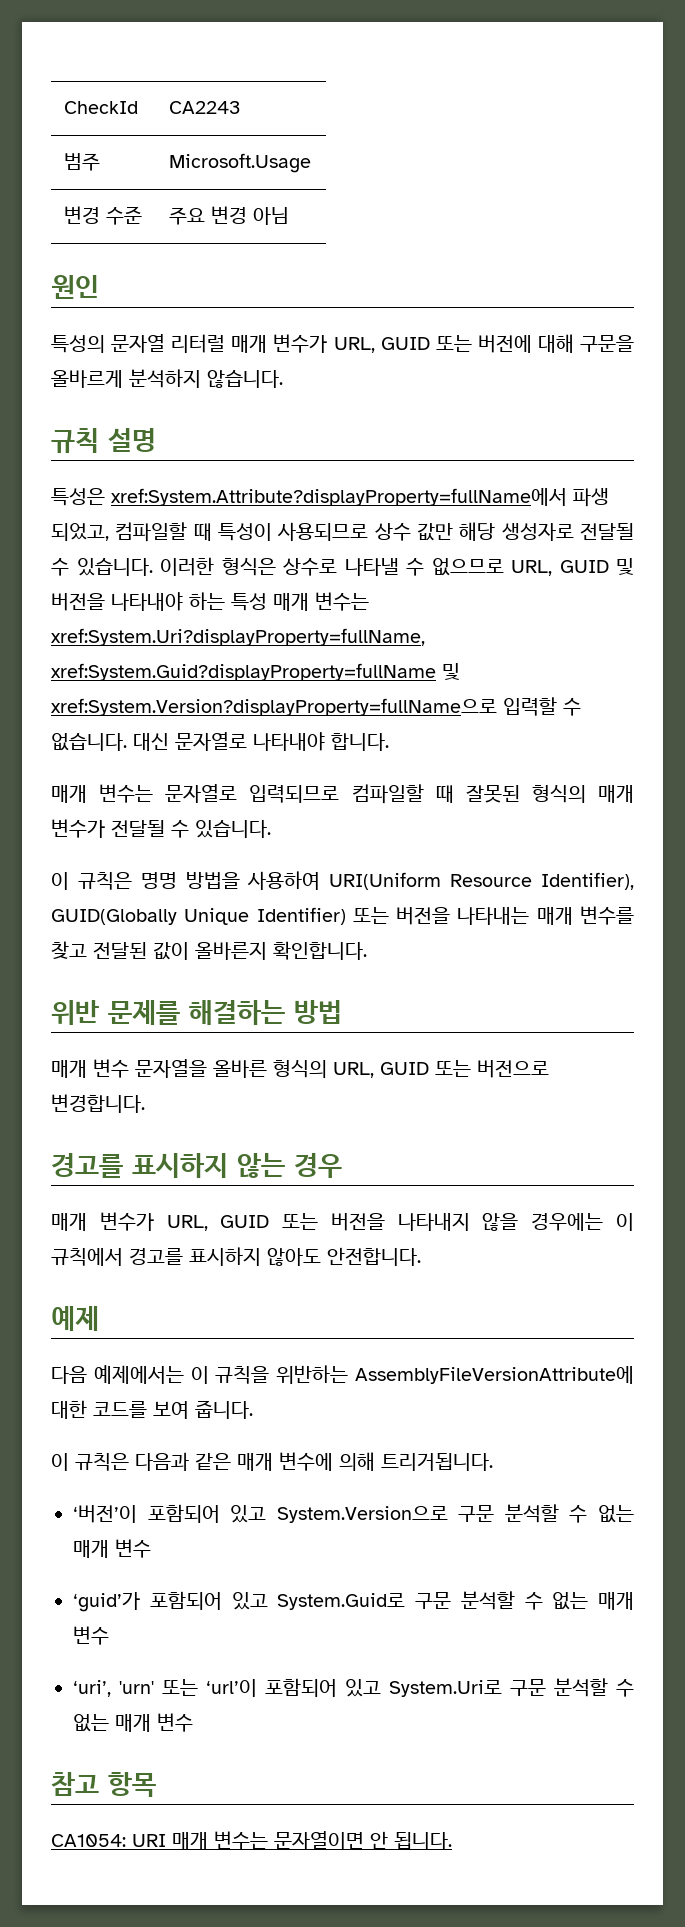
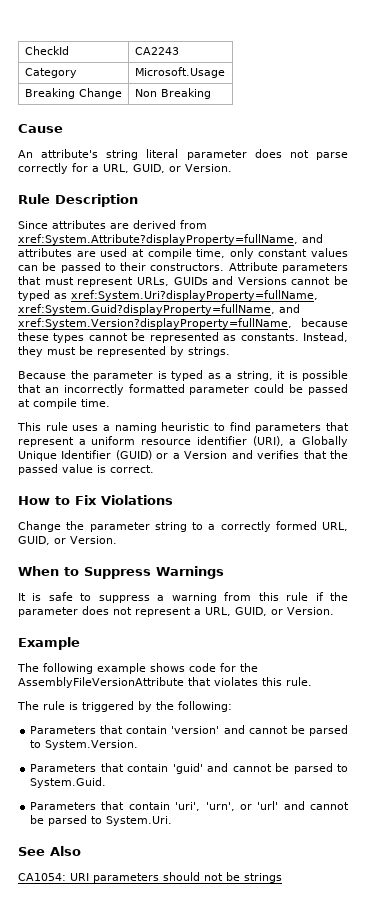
- 범주 | Microsoft.Usage
+ Category | Microsoft.Usage
- 변경 수준 | 주요 변경 아님
- 원인
- 특성의 문자열 리터럴 매개 변수가 URL, GUID 또는 버전에 대해 구문을 올바르게 분석하지 않습니다.
- 규칙 설명
- 특성은 xref:System.Attribute?displayProperty=fullName에서 파생 되었고, 컴파일할 때 특성이 사용되므로 상수 값만 해당 생성자로 전달될 수 있습니다. 이러한 형식은 상수로 나타낼 수 없으므로 URL, GUID 및 버전을 나타내야 하는 특성 매개 변수는 xref:System.Uri?displayProperty=fullName, xref:System.Guid?displayProperty=fullName 및 xref:System.Version?displayProperty=fullName으로 입력할 수 없습니다. 대신 문자열로 나타내야 합니다.
- 매개 변수는 문자열로 입력되므로 컴파일할 때 잘못된 형식의 매개 변수가 전달될 수 있습니다.
- 이 규칙은 명명 방법을 사용하여 URI(Uniform Resource Identifier), GUID(Globally Unique Identifier) 또는 버전을 나타내는 매개 변수를 찾고 전달된 값이 올바른지 확인합니다.
- 위반 문제를 해결하는 방법
- 매개 변수 문자열을 올바른 형식의 URL, GUID 또는 버전으로 변경합니다.
- 경고를 표시하지 않는 경우
- 매개 변수가 URL, GUID 또는 버전을 나타내지 않을 경우에는 이 규칙에서 경고를 표시하지 않아도 안전합니다.
- 예제
- 다음 예제에서는 이 규칙을 위반하는 AssemblyFileVersionAttribute에 대한 코드를 보여 줍니다.
- 이 규칙은 다음과 같은 매개 변수에 의해 트리거됩니다.
- ‘버전’이 포함되어 있고 System.Version으로 구문 분석할 수 없는 매개 변수
- ‘guid’가 포함되어 있고 System.Guid로 구문 분석할 수 없는 매개 변수
- ‘uri’, 'urn' 또는 ‘url’이 포함되어 있고 System.Uri로 구문 분석할 수 없는 매개 변수
- 참고 항목
- CA1054: URI 매개 변수는 문자열이면 안 됩니다.
+ Breaking Change | Non Breaking
+ Cause
+ An attribute's string literal parameter does not parse correctly for a URL, GUID, or Version.
+ Rule Description
+ Since attributes are derived from xref:System.Attribute?displayProperty=fullName, and attributes are used at compile time, only constant values can be passed to their constructors. Attribute parameters that must represent URLs, GUIDs and Versions cannot be typed as xref:System.Uri?displayProperty=fullName, xref:System.Guid?displayProperty=fullName, and xref:System.Version?displayProperty=fullName, because these types cannot be represented as constants. Instead, they must be represented by strings.
+ Because the parameter is typed as a string, it is possible that an incorrectly formatted parameter could be passed at compile time.
+ This rule uses a naming heuristic to find parameters that represent a uniform resource identifier (URI), a Globally Unique Identifier (GUID) or a Version and verifies that the passed value is correct.
+ How to Fix Violations
+ Change the parameter string to a correctly formed URL, GUID, or Version.
+ When to Suppress Warnings
+ It is safe to suppress a warning from this rule if the parameter does not represent a URL, GUID, or Version.
+ Example
+ The following example shows code for the AssemblyFileVersionAttribute that violates this rule.
+ The rule is triggered by the following:
+ Parameters that contain 'version' and cannot be parsed to System.Version.
+ Parameters that contain 'guid' and cannot be parsed to System.Guid.
+ Parameters that contain 'uri', 'urn', or 'url' and cannot be parsed to System.Uri.
+ See Also
+ CA1054: URI parameters should not be strings

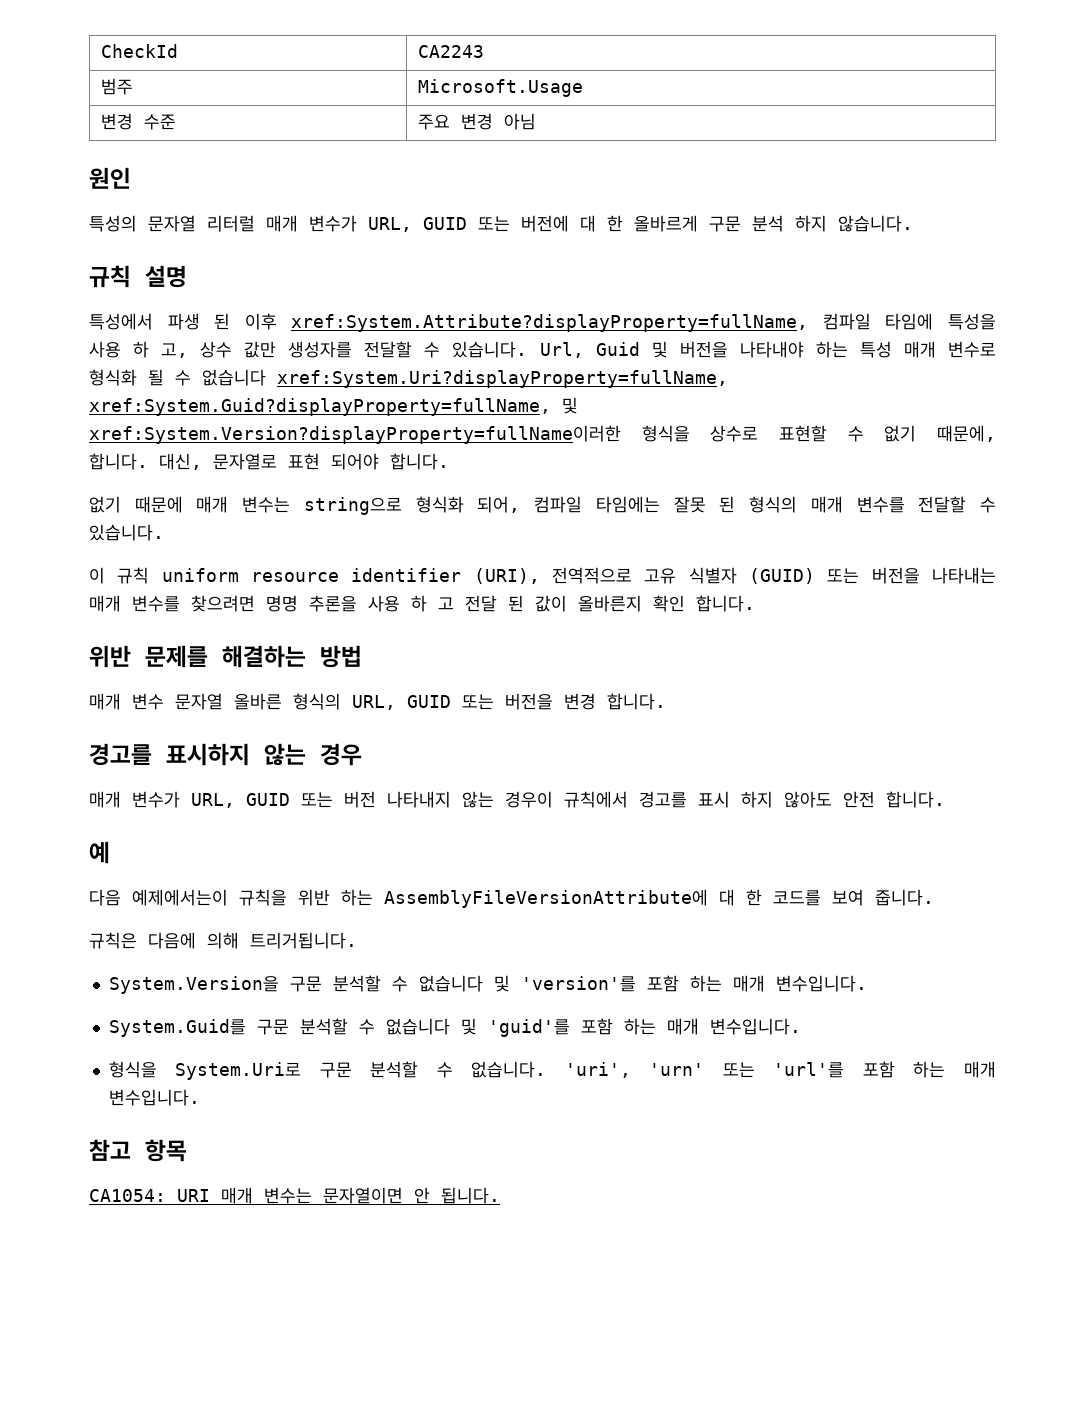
- Category | Microsoft.Usage
+ 범주 | Microsoft.Usage
- Breaking Change | Non Breaking
- Cause
- An attribute's string literal parameter does not parse correctly for a URL, GUID, or Version.
- Rule Description
- Since attributes are derived from xref:System.Attribute?displayProperty=fullName, and attributes are used at compile time, only constant values can be passed to their constructors. Attribute parameters that must represent URLs, GUIDs and Versions cannot be typed as xref:System.Uri?displayProperty=fullName, xref:System.Guid?displayProperty=fullName, and xref:System.Version?displayProperty=fullName, because these types cannot be represented as constants. Instead, they must be represented by strings.
- Because the parameter is typed as a string, it is possible that an incorrectly formatted parameter could be passed at compile time.
- This rule uses a naming heuristic to find parameters that represent a uniform resource identifier (URI), a Globally Unique Identifier (GUID) or a Version and verifies that the passed value is correct.
- How to Fix Violations
- Change the parameter string to a correctly formed URL, GUID, or Version.
- When to Suppress Warnings
- It is safe to suppress a warning from this rule if the parameter does not represent a URL, GUID, or Version.
- Example
- The following example shows code for the AssemblyFileVersionAttribute that violates this rule.
- The rule is triggered by the following:
- Parameters that contain 'version' and cannot be parsed to System.Version.
- Parameters that contain 'guid' and cannot be parsed to System.Guid.
- Parameters that contain 'uri', 'urn', or 'url' and cannot be parsed to System.Uri.
- See Also
- CA1054: URI parameters should not be strings
+ 변경 수준 | 주요 변경 아님
+ 원인
+ 특성의 문자열 리터럴 매개 변수가 URL, GUID 또는 버전에 대 한 올바르게 구문 분석 하지 않습니다.
+ 규칙 설명
+ 특성에서 파생 된 이후 xref:System.Attribute?displayProperty=fullName, 컴파일 타임에 특성을 사용 하 고, 상수 값만 생성자를 전달할 수 있습니다. Url, Guid 및 버전을 나타내야 하는 특성 매개 변수로 형식화 될 수 없습니다 xref:System.Uri?displayProperty=fullName, xref:System.Guid?displayProperty=fullName, 및 xref:System.Version?displayProperty=fullName이러한 형식을 상수로 표현할 수 없기 때문에, 합니다. 대신, 문자열로 표현 되어야 합니다.
+ 없기 때문에 매개 변수는 string으로 형식화 되어, 컴파일 타임에는 잘못 된 형식의 매개 변수를 전달할 수 있습니다.
+ 이 규칙 uniform resource identifier (URI), 전역적으로 고유 식별자 (GUID) 또는 버전을 나타내는 매개 변수를 찾으려면 명명 추론을 사용 하 고 전달 된 값이 올바른지 확인 합니다.
+ 위반 문제를 해결하는 방법
+ 매개 변수 문자열 올바른 형식의 URL, GUID 또는 버전을 변경 합니다.
+ 경고를 표시하지 않는 경우
+ 매개 변수가 URL, GUID 또는 버전 나타내지 않는 경우이 규칙에서 경고를 표시 하지 않아도 안전 합니다.
+ 예
+ 다음 예제에서는이 규칙을 위반 하는 AssemblyFileVersionAttribute에 대 한 코드를 보여 줍니다.
+ 규칙은 다음에 의해 트리거됩니다.
+ System.Version을 구문 분석할 수 없습니다 및 'version'를 포함 하는 매개 변수입니다.
+ System.Guid를 구문 분석할 수 없습니다 및 'guid'를 포함 하는 매개 변수입니다.
+ 형식을 System.Uri로 구문 분석할 수 없습니다. 'uri', 'urn' 또는 'url'를 포함 하는 매개 변수입니다.
+ 참고 항목
+ CA1054: URI 매개 변수는 문자열이면 안 됩니다.

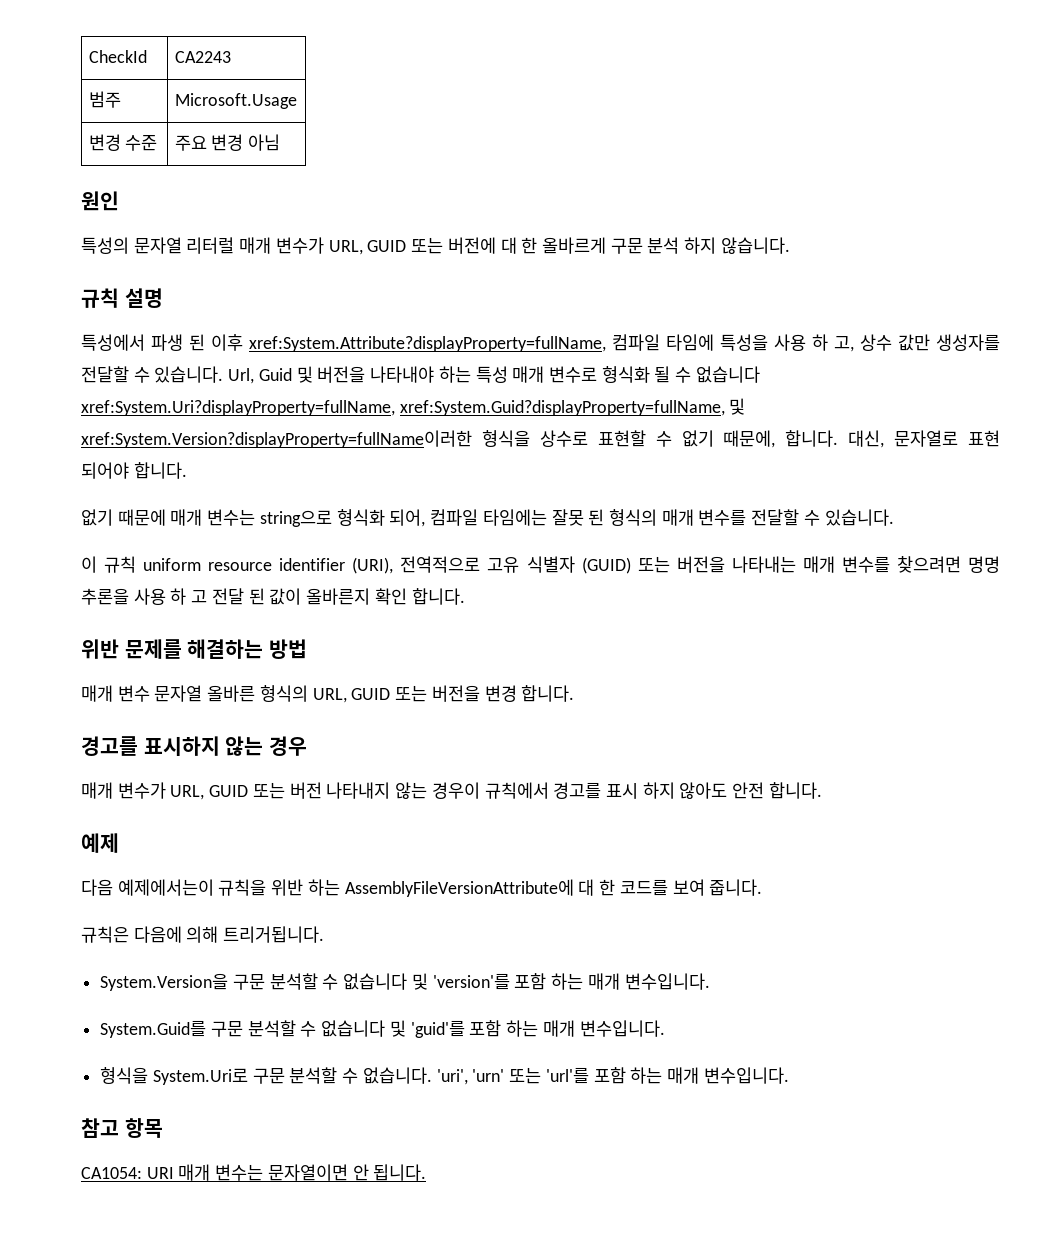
- 예
+ 예제

